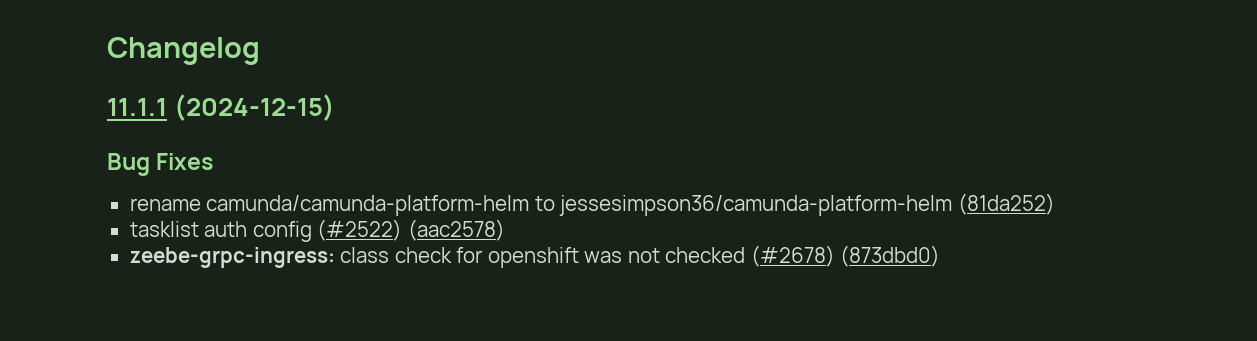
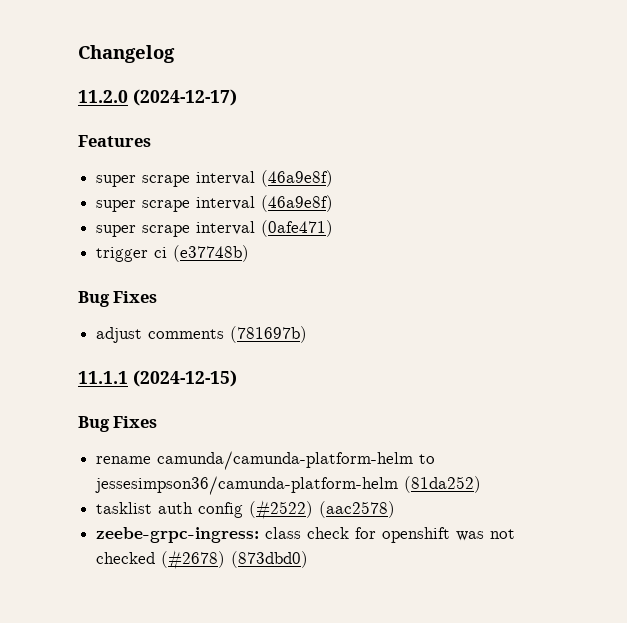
+ 11.2.0 (2024-12-17)
+ Features
+ super scrape interval (46a9e8f)
+ super scrape interval (46a9e8f)
+ super scrape interval (0afe471)
+ trigger ci (e37748b)
+ Bug Fixes
+ adjust comments (781697b)

